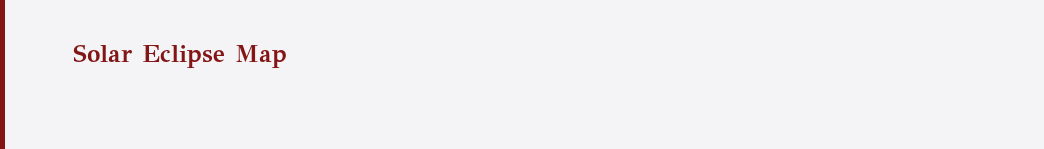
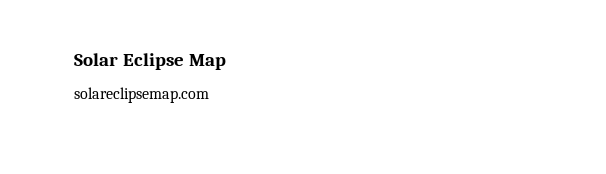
+ solareclipsemap.com

